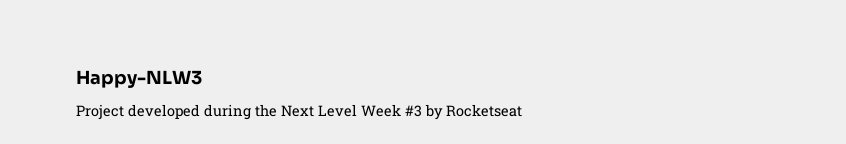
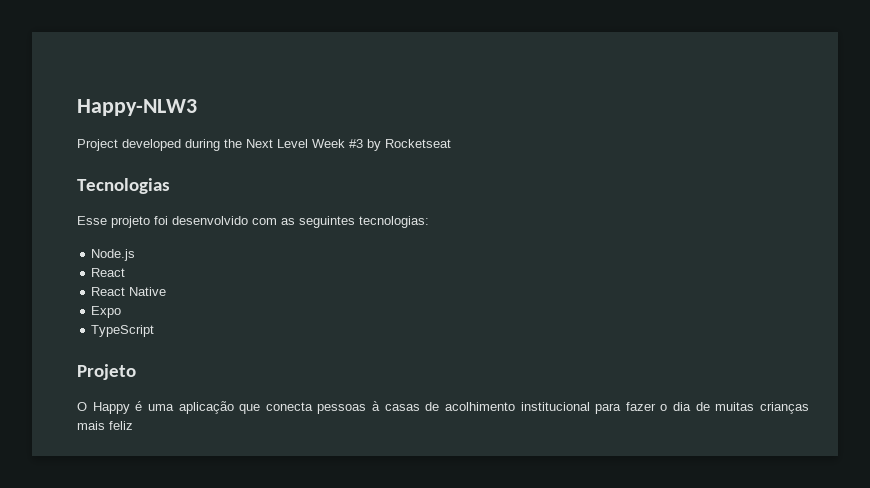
+ Tecnologias
+ Esse projeto foi desenvolvido com as seguintes tecnologias:
+ Node.js
+ React
+ React Native
+ Expo
+ TypeScript
+ Projeto
+ O Happy é uma aplicação que conecta pessoas à casas de acolhimento institucional para fazer o dia de muitas crianças mais feliz

